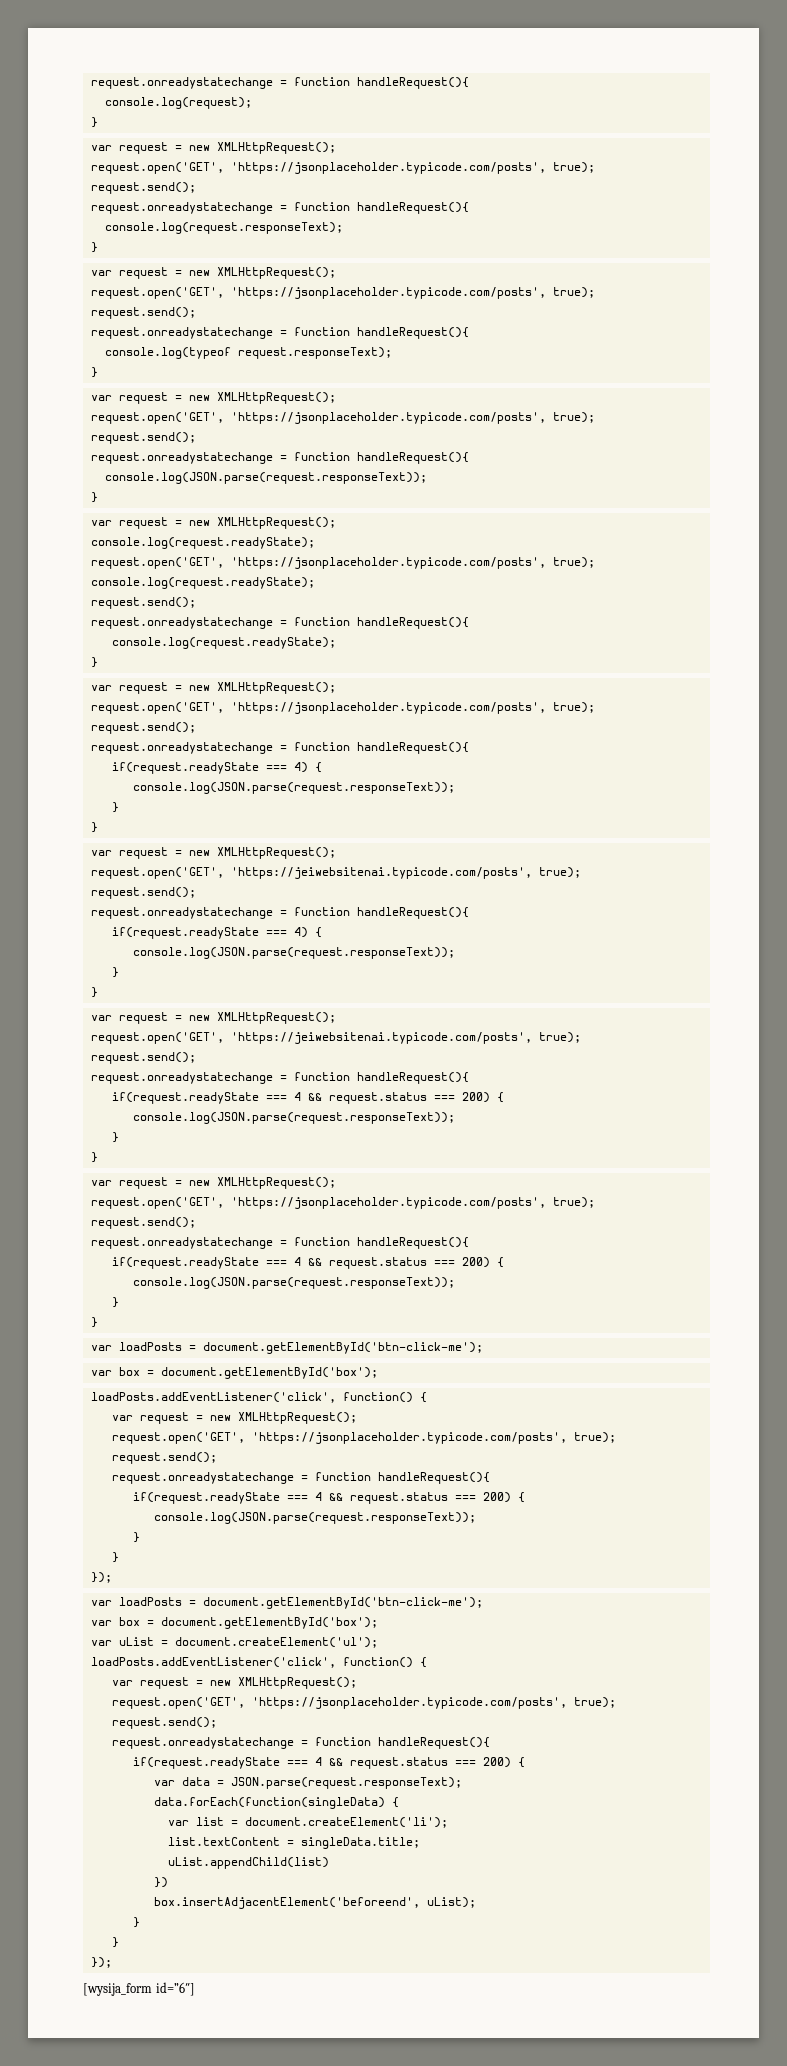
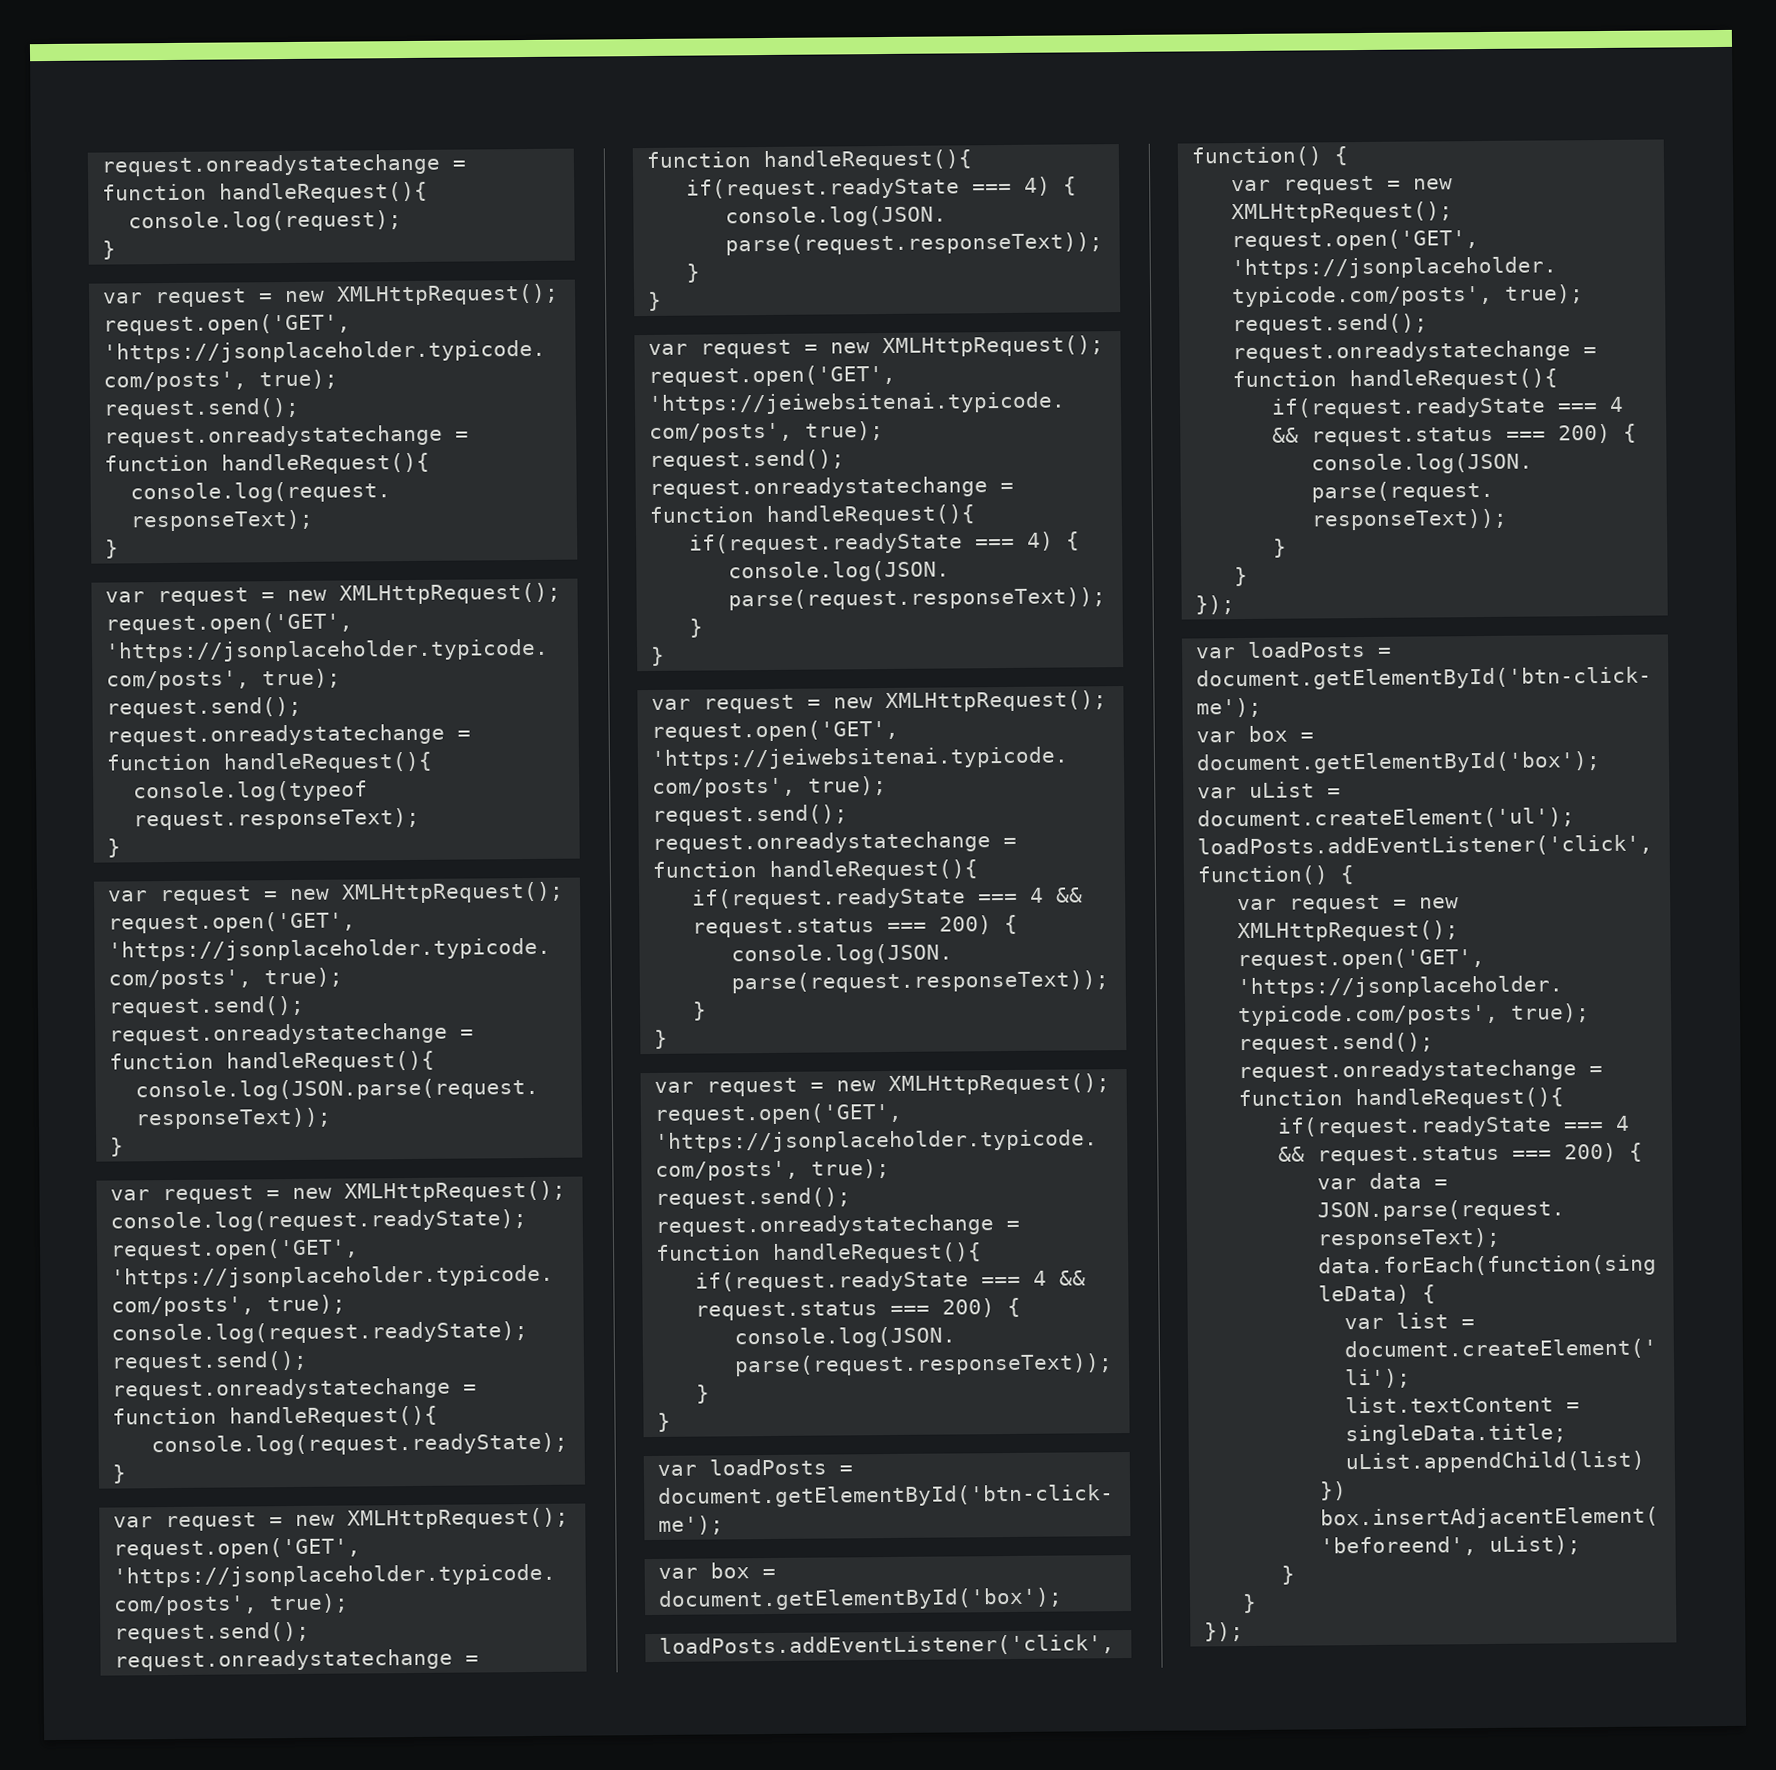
- [wysija_form id=”6″]

